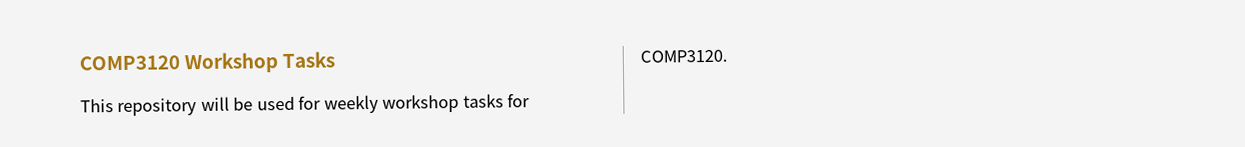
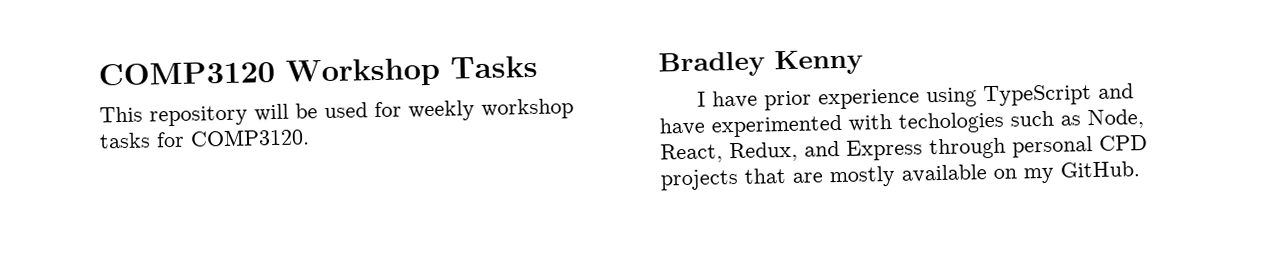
+ Bradley Kenny
+ I have prior experience using TypeScript and have experimented with techologies such as Node, React, Redux, and Express through personal CPD projects that are mostly available on my GitHub.

